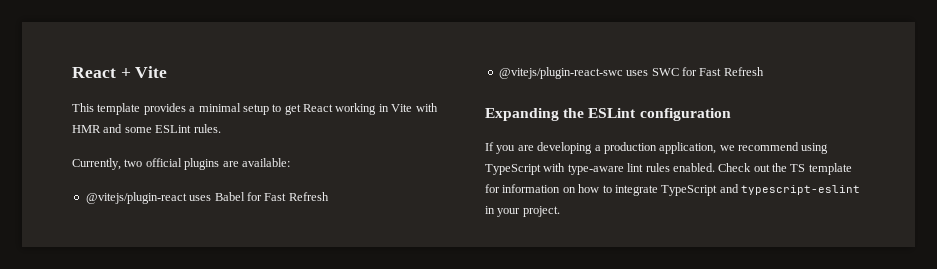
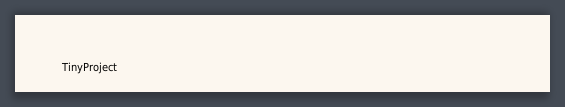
- React + Vite
- This template provides a minimal setup to get React working in Vite with HMR and some ESLint rules.
- Currently, two official plugins are available:
- @vitejs/plugin-react uses Babel for Fast Refresh
- @vitejs/plugin-react-swc uses SWC for Fast Refresh
- Expanding the ESLint configuration
- If you are developing a production application, we recommend using TypeScript with type-aware lint rules enabled. Check out the TS template for information on how to integrate TypeScript and typescript-eslint in your project.
+ TinyProject

